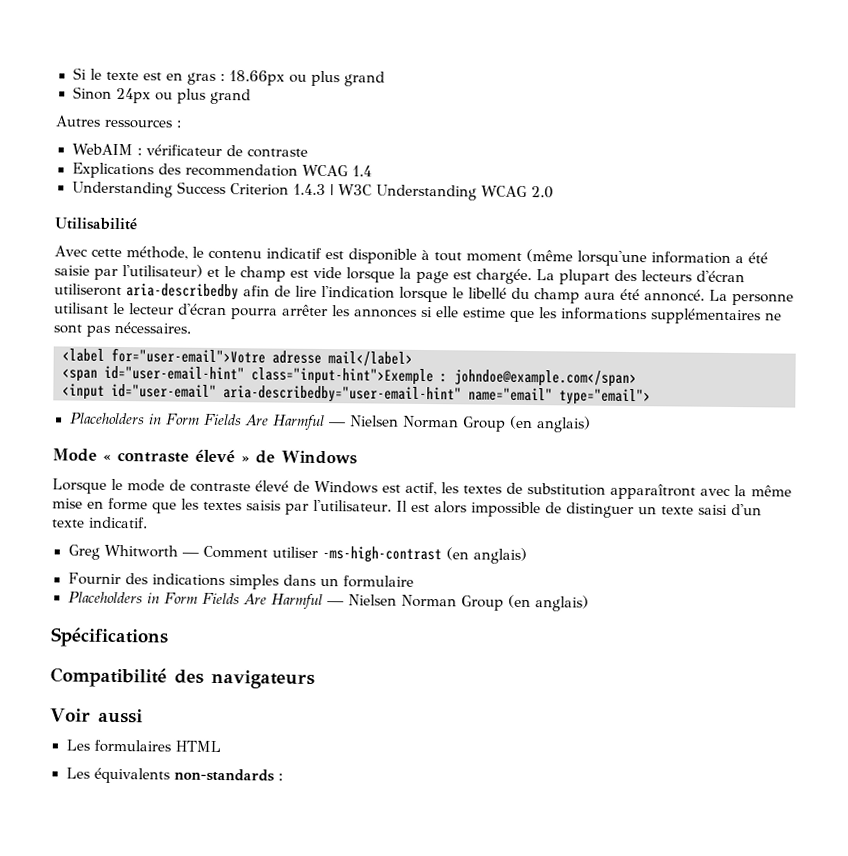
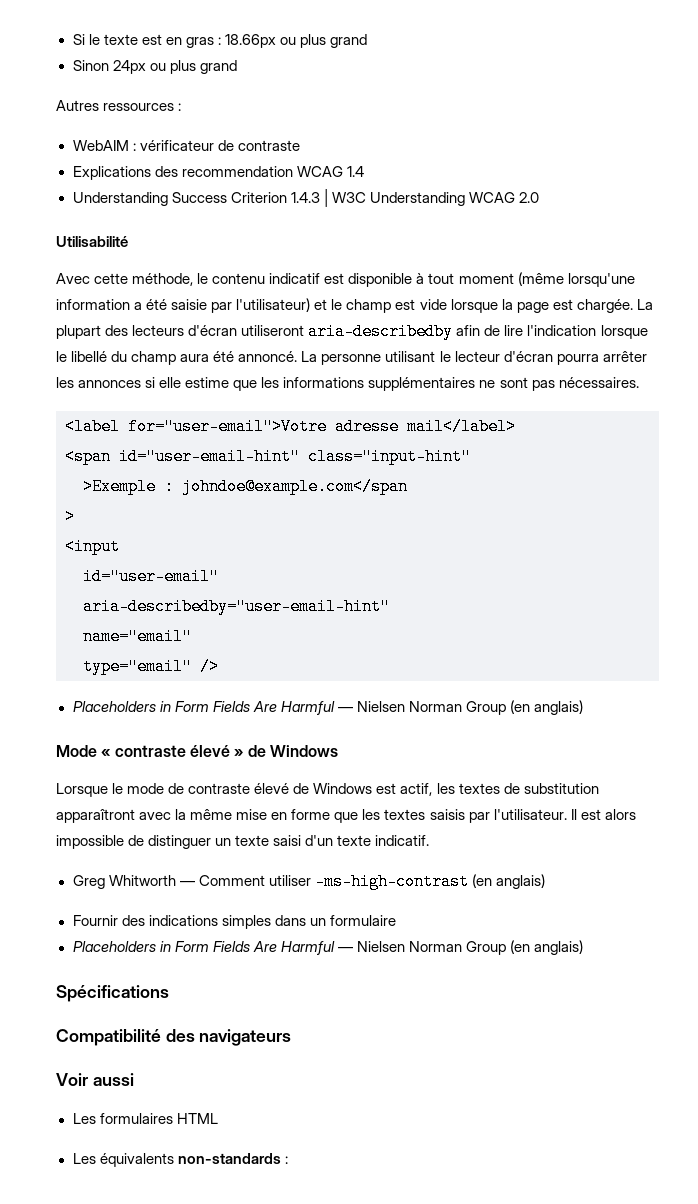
- <span id="user-email-hint" class="input-hint">Exemple : johndoe@example.com</span>
+ <span id="user-email-hint" class="input-hint"
+ >Exemple : johndoe@example.com</span
+ >
- <input id="user-email" aria-describedby="user-email-hint" name="email" type="email">
+ <input
+ id="user-email"
+ aria-describedby="user-email-hint"
+ name="email"
+ type="email" />

